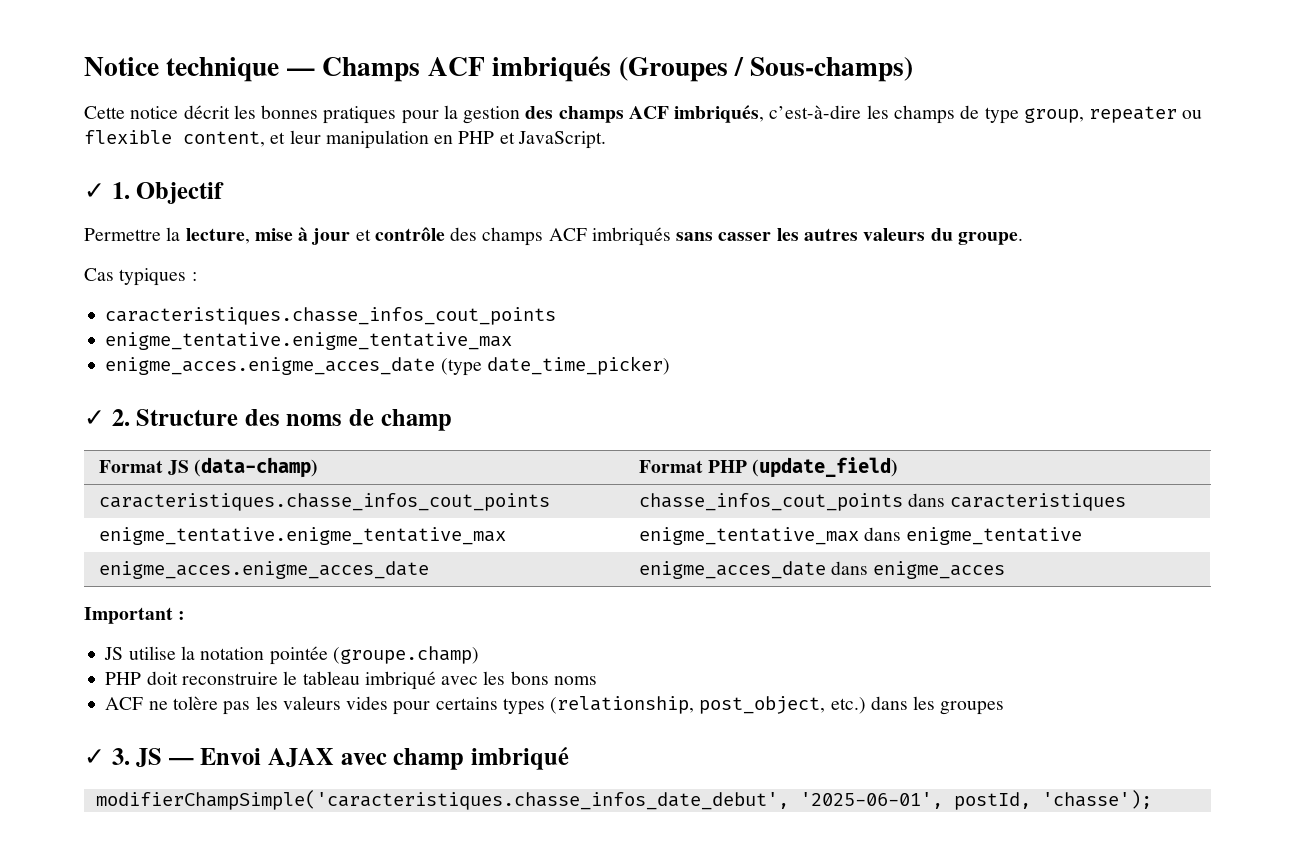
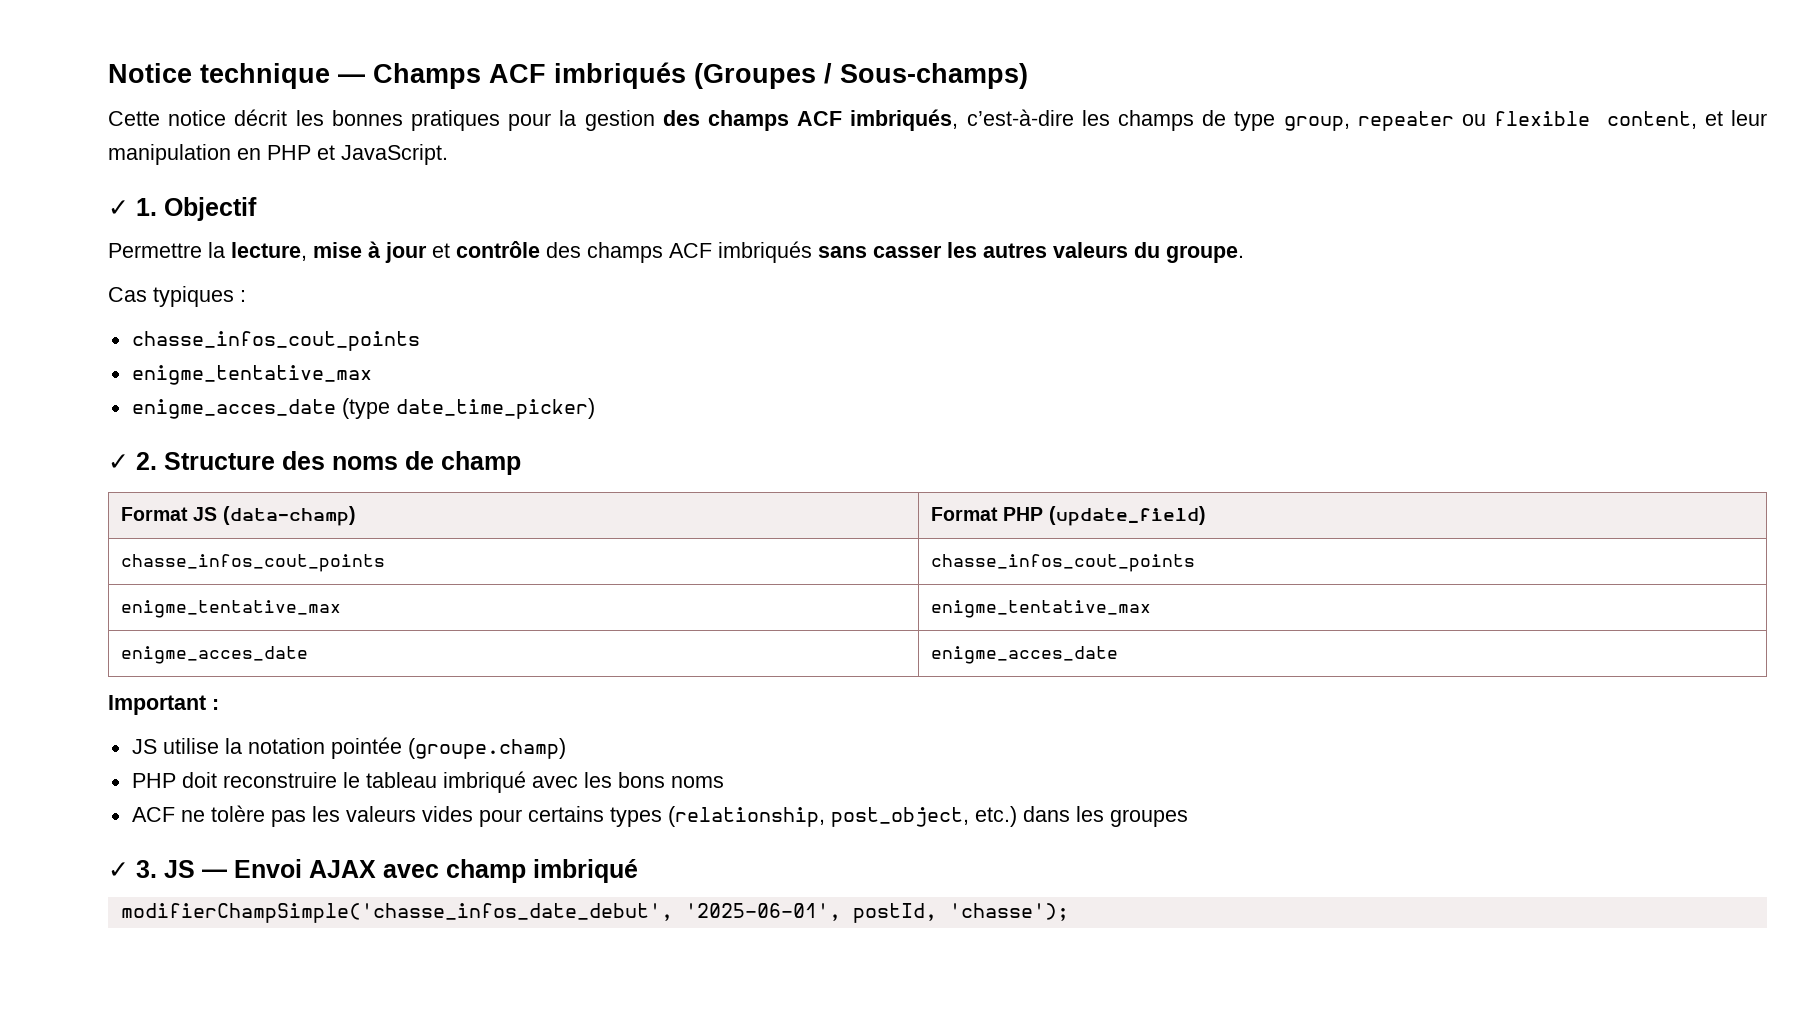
  Cas typiques :
- caracteristiques.chasse_infos_cout_points
- enigme_tentative.enigme_tentative_max
- enigme_acces.enigme_acces_date (type date_time_picker)
+ chasse_infos_cout_points
+ enigme_tentative_max
+ enigme_acces_date (type date_time_picker)
- caracteristiques.chasse_infos_cout_points | chasse_infos_cout_points dans caracteristiques
- enigme_tentative.enigme_tentative_max | enigme_tentative_max dans enigme_tentative
- enigme_acces.enigme_acces_date | enigme_acces_date dans enigme_acces
+ chasse_infos_cout_points | chasse_infos_cout_points
+ enigme_tentative_max | enigme_tentative_max
+ enigme_acces_date | enigme_acces_date
- modifierChampSimple('caracteristiques.chasse_infos_date_debut', '2025-06-01', postId, 'chasse');
+ modifierChampSimple('chasse_infos_date_debut', '2025-06-01', postId, 'chasse');

